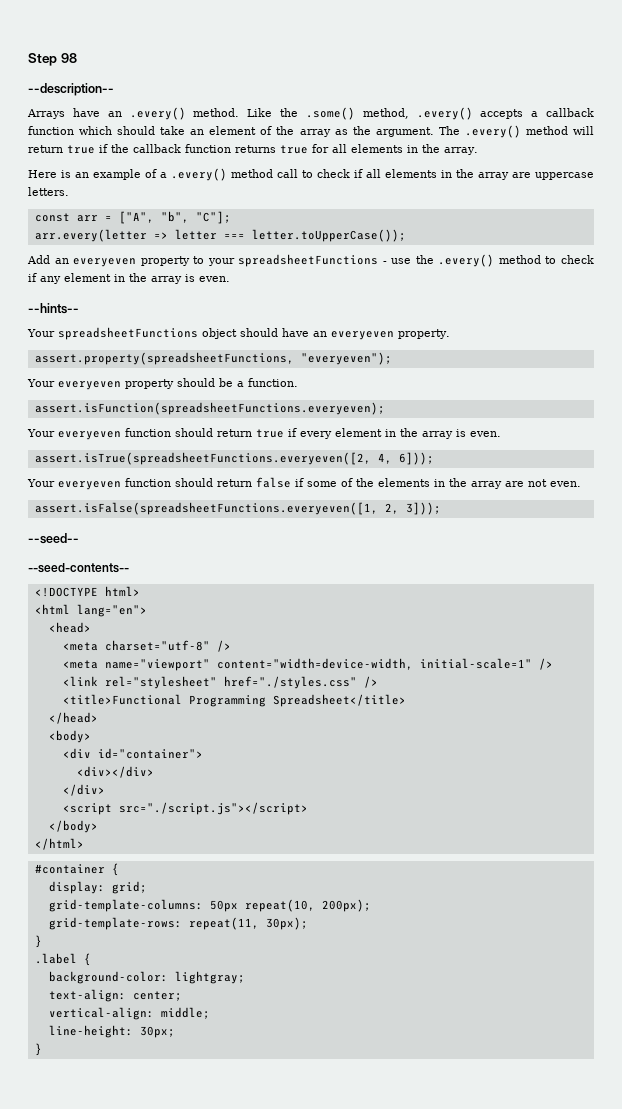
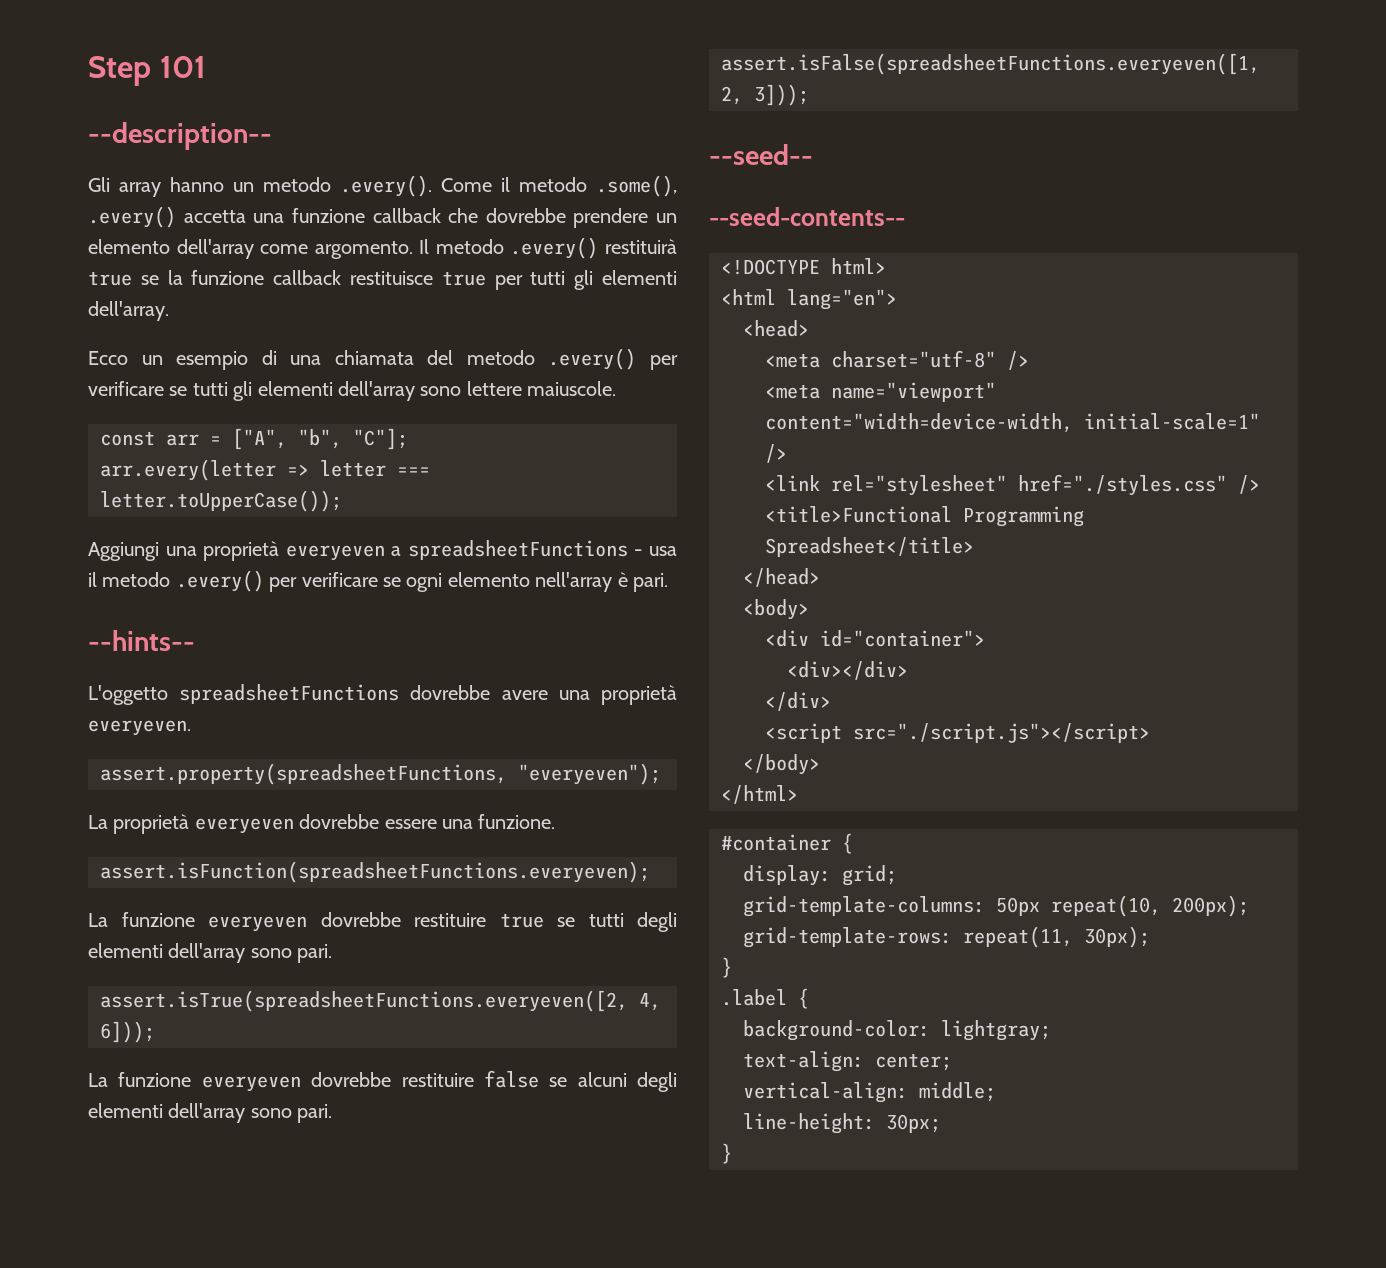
- Step 98
+ Step 101
- Arrays have an .every() method. Like the .some() method, .every() accepts a callback function which should take an element of the array as the argument. The .every() method will return true if the callback function returns true for all elements in the array.
- Here is an example of a .every() method call to check if all elements in the array are uppercase letters.
+ Gli array hanno un metodo .every(). Come il metodo .some(), .every() accetta una funzione callback che dovrebbe prendere un elemento dell'array come argomento. Il metodo .every() restituirà true se la funzione callback restituisce true per tutti gli elementi dell'array.
+ Ecco un esempio di una chiamata del metodo .every() per verificare se tutti gli elementi dell'array sono lettere maiuscole.
- Add an everyeven property to your spreadsheetFunctions - use the .every() method to check if any element in the array is even.
+ Aggiungi una proprietà everyeven a spreadsheetFunctions - usa il metodo .every() per verificare se ogni elemento nell'array è pari.
  --hints--
- Your spreadsheetFunctions object should have an everyeven property.
+ L'oggetto spreadsheetFunctions dovrebbe avere una proprietà everyeven.
  assert.property(spreadsheetFunctions, "everyeven");
- Your everyeven property should be a function.
+ La proprietà everyeven dovrebbe essere una funzione.
  assert.isFunction(spreadsheetFunctions.everyeven);
- Your everyeven function should return true if every element in the array is even.
+ La funzione everyeven dovrebbe restituire true se tutti degli elementi dell'array sono pari.
  assert.isTrue(spreadsheetFunctions.everyeven([2, 4, 6]));
- Your everyeven function should return false if some of the elements in the array are not even.
+ La funzione everyeven dovrebbe restituire false se alcuni degli elementi dell'array sono pari.

